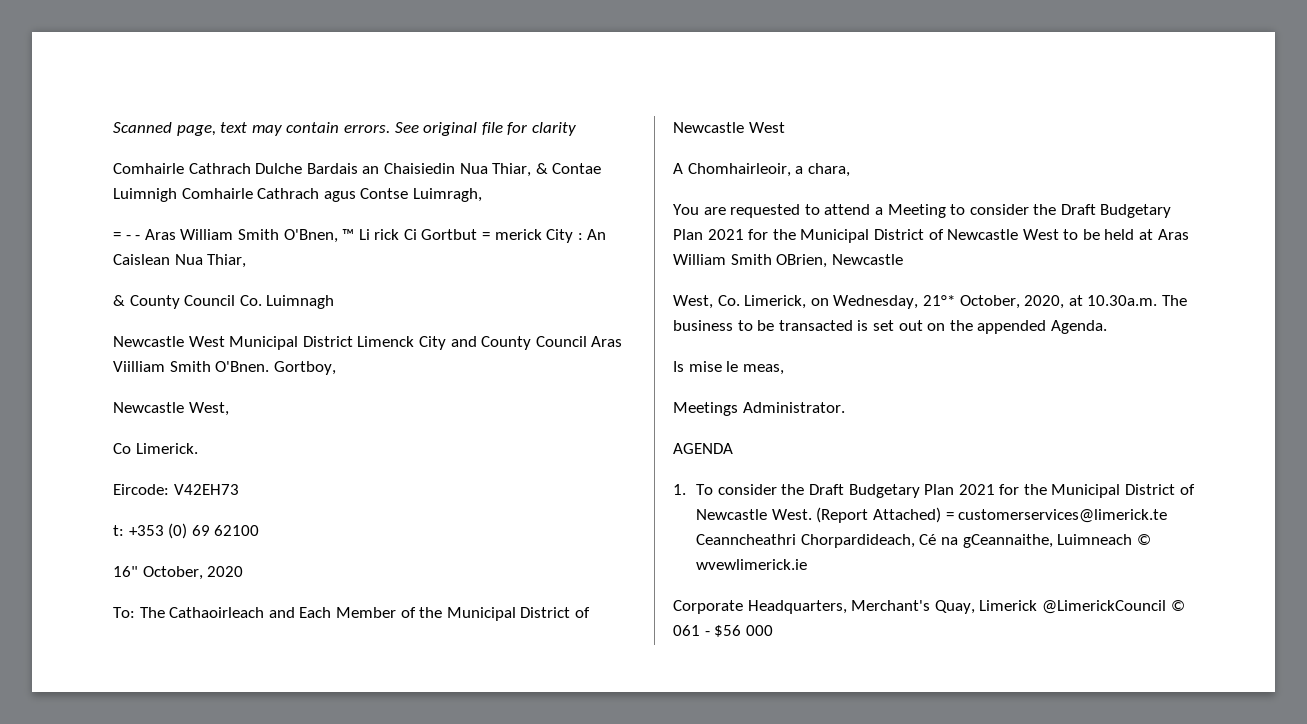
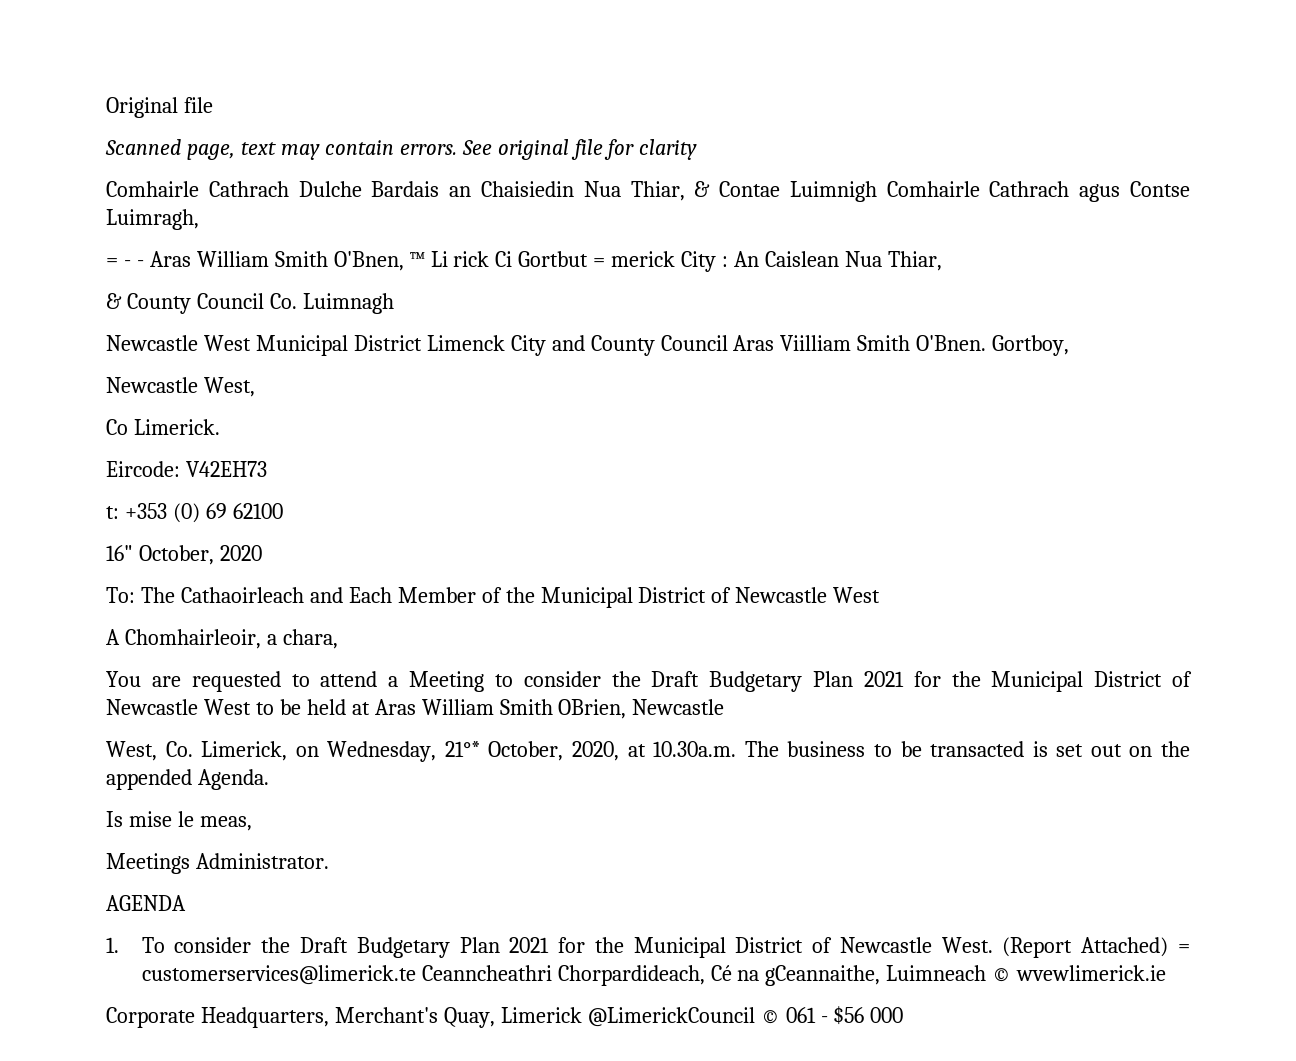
+ Original file

